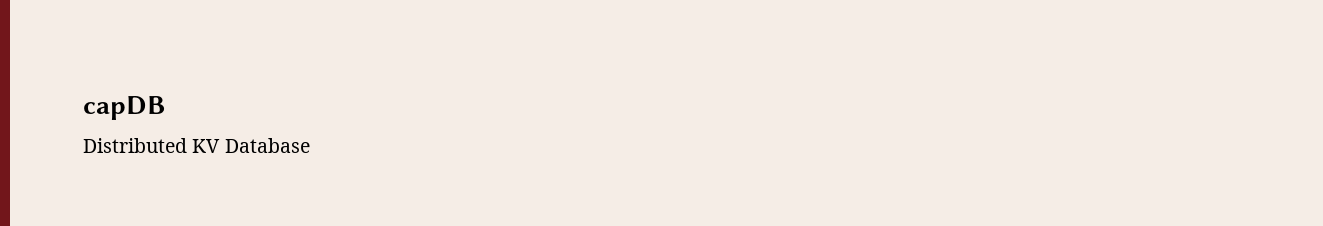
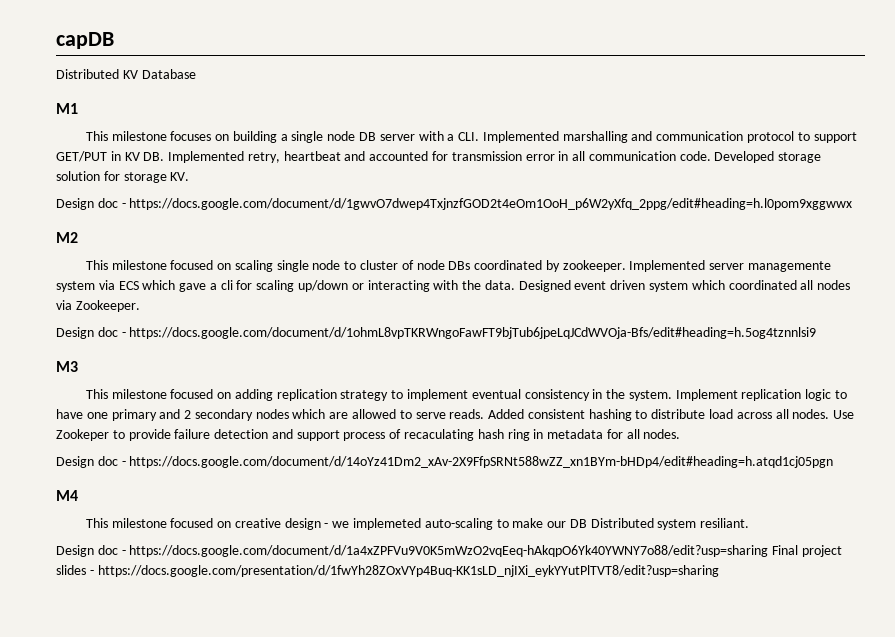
+ M1
+ This milestone focuses on building a single node DB server with a CLI. Implemented marshalling and communication protocol to support GET/PUT in KV DB. Implemented retry, heartbeat and accounted for transmission error in all communication code. Developed storage solution for storage KV.
+ Design doc - https://docs.google.com/document/d/1gwvO7dwep4TxjnzfGOD2t4eOm1OoH_p6W2yXfq_2ppg/edit#heading=h.l0pom9xggwwx
+ M2
+ This milestone focused on scaling single node to cluster of node DBs coordinated by zookeeper. Implemented server managemente system via ECS which gave a cli for scaling up/down or interacting with the data. Designed event driven system which coordinated all nodes via Zookeeper.
+ Design doc - https://docs.google.com/document/d/1ohmL8vpTKRWngoFawFT9bjTub6jpeLqJCdWVOja-Bfs/edit#heading=h.5og4tznnlsi9
+ M3
+ This milestone focused on adding replication strategy to implement eventual consistency in the system. Implement replication logic to have one primary and 2 secondary nodes which are allowed to serve reads. Added consistent hashing to distribute load across all nodes. Use Zookeper to provide failure detection and support process of recaculating hash ring in metadata for all nodes.
+ Design doc - https://docs.google.com/document/d/14oYz41Dm2_xAv-2X9FfpSRNt588wZZ_xn1BYm-bHDp4/edit#heading=h.atqd1cj05pgn
+ M4
+ This milestone focused on creative design - we implemeted auto-scaling to make our DB Distributed system resiliant.
+ Design doc - https://docs.google.com/document/d/1a4xZPFVu9V0K5mWzO2vqEeq-hAkqpO6Yk40YWNY7o88/edit?usp=sharing Final project slides - https://docs.google.com/presentation/d/1fwYh28ZOxVYp4Buq-KK1sLD_njIXi_eykYYutPlTVT8/edit?usp=sharing

